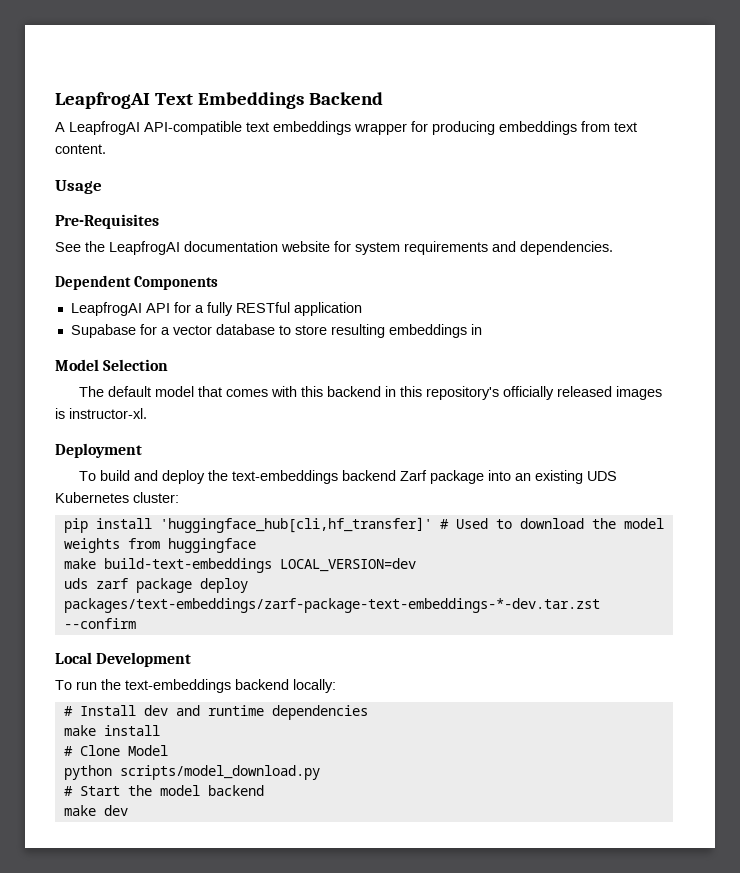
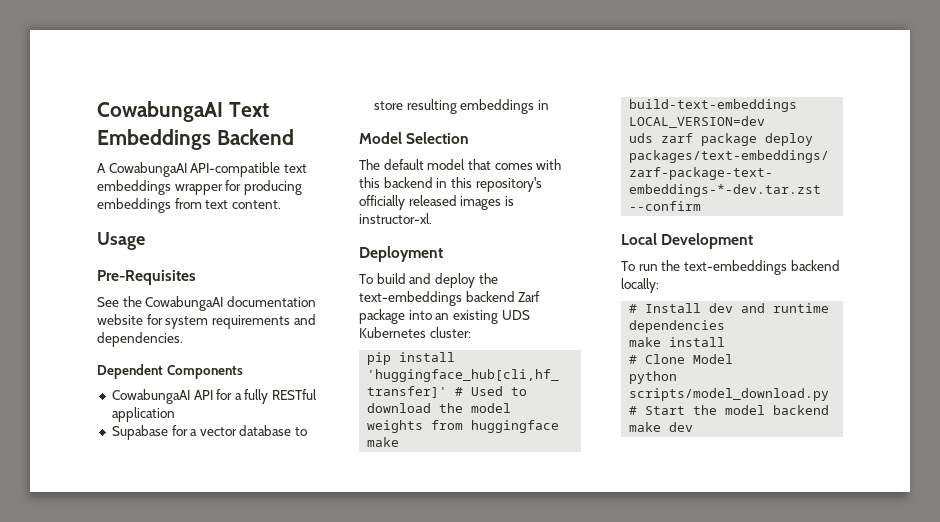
- LeapfrogAI Text Embeddings Backend
+ CowabungaAI Text Embeddings Backend
- A LeapfrogAI API-compatible text embeddings wrapper for producing embeddings from text content.
+ A CowabungaAI API-compatible text embeddings wrapper for producing embeddings from text content.
- See the LeapfrogAI documentation website for system requirements and dependencies.
+ See the CowabungaAI documentation website for system requirements and dependencies.
- LeapfrogAI API for a fully RESTful application
+ CowabungaAI API for a fully RESTful application

